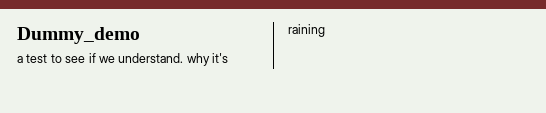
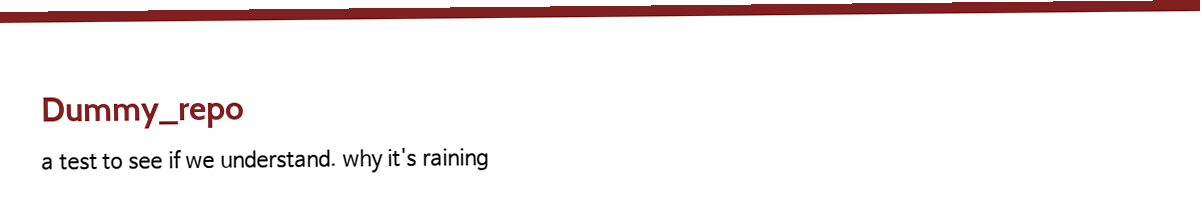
- Dummy_demo
+ Dummy_repo

